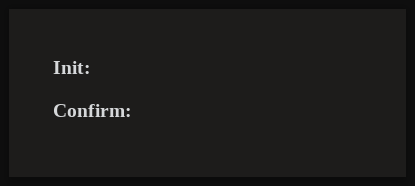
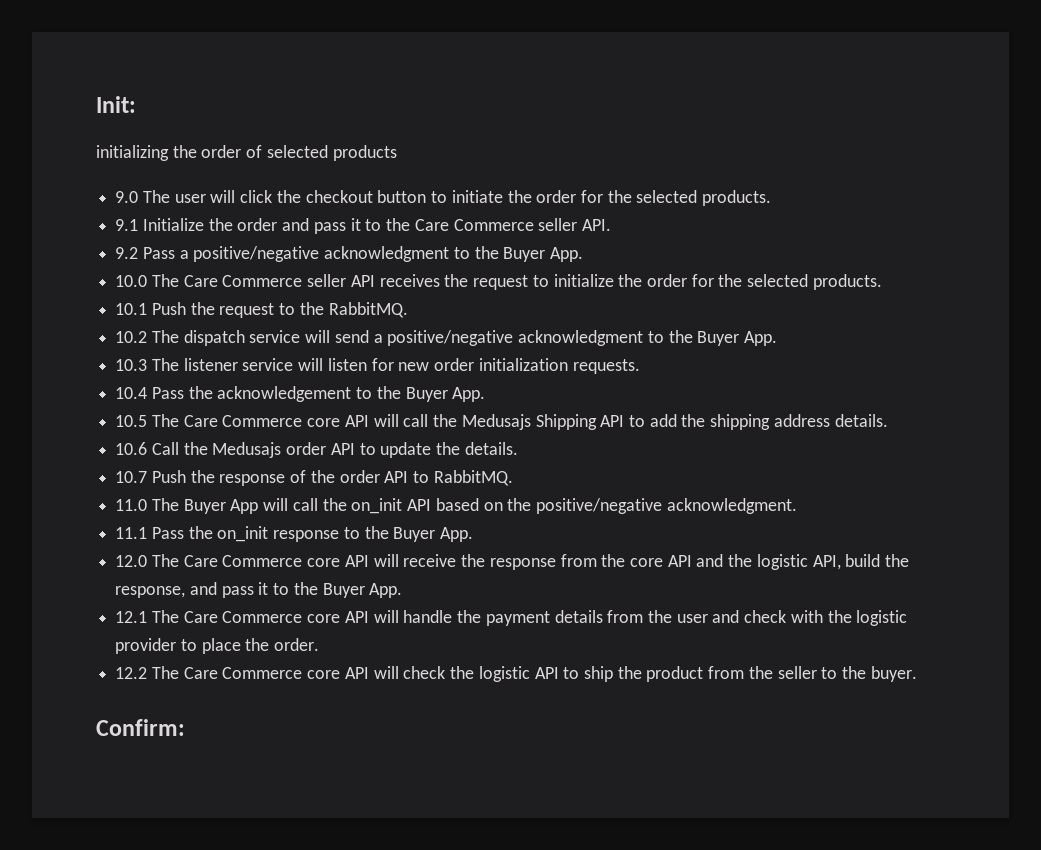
+ initializing the order of selected products
+ 9.0 The user will click the checkout button to initiate the order for the selected products.
+ 9.1 Initialize the order and pass it to the Care Commerce seller API.
+ 9.2 Pass a positive/negative acknowledgment to the Buyer App.
+ 10.0 The Care Commerce seller API receives the request to initialize the order for the selected products.
+ 10.1 Push the request to the RabbitMQ.
+ 10.2 The dispatch service will send a positive/negative acknowledgment to the Buyer App.
+ 10.3 The listener service will listen for new order initialization requests.
+ 10.4 Pass the acknowledgement to the Buyer App.
+ 10.5 The Care Commerce core API will call the Medusajs Shipping API to add the shipping address details.
+ 10.6 Call the Medusajs order API to update the details.
+ 10.7 Push the response of the order API to RabbitMQ.
+ 11.0 The Buyer App will call the on_init API based on the positive/negative acknowledgment.
+ 11.1 Pass the on_init response to the Buyer App.
+ 12.0 The Care Commerce core API will receive the response from the core API and the logistic API, build the response, and pass it to the Buyer App.
+ 12.1 The Care Commerce core API will handle the payment details from the user and check with the logistic provider to place the order.
+ 12.2 The Care Commerce core API will check the logistic API to ship the product from the seller to the buyer.

